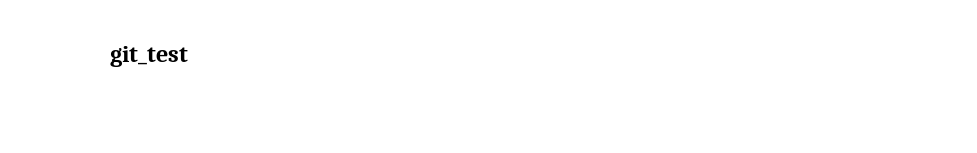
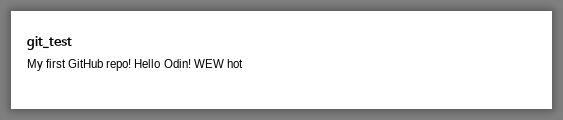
+ My first GitHub repo! Hello Odin! WEW hot

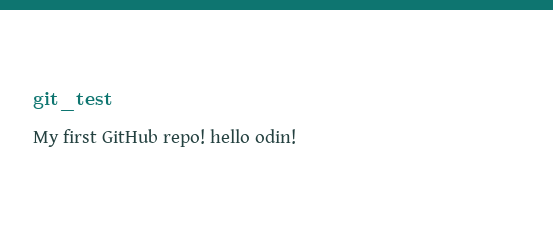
- My first GitHub repo! Hello Odin! WEW hot
+ My first GitHub repo! hello odin!

